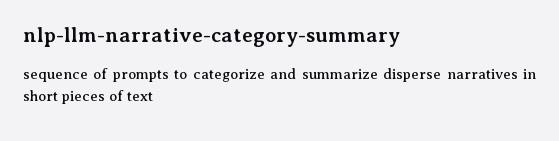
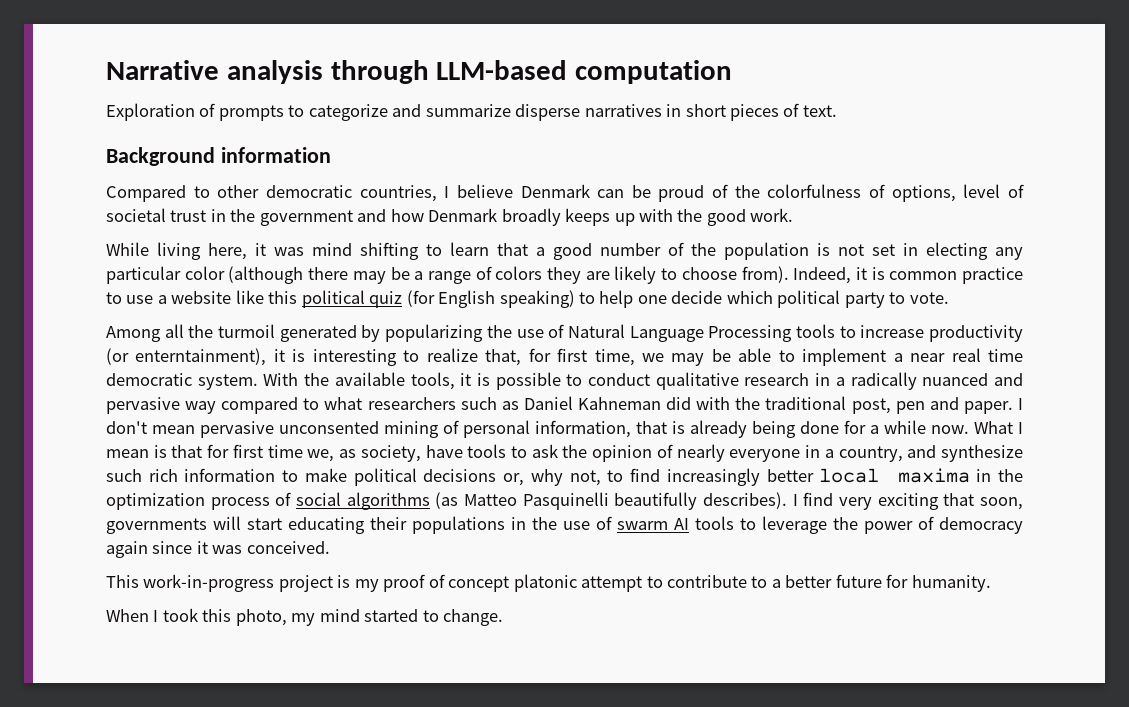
- nlp-llm-narrative-category-summary
- sequence of prompts to categorize and summarize disperse narratives in short pieces of text
+ Narrative analysis through LLM-based computation
+ Exploration of prompts to categorize and summarize disperse narratives in short pieces of text.
+ Background information
+ Compared to other democratic countries, I believe Denmark can be proud of the colorfulness of options, level of societal trust in the government and how Denmark broadly keeps up with the good work.
+ While living here, it was mind shifting to learn that a good number of the population is not set in electing any particular color (although there may be a range of colors they are likely to choose from). Indeed, it is common practice to use a website like this political quiz (for English speaking) to help one decide which political party to vote.
+ Among all the turmoil generated by popularizing the use of Natural Language Processing tools to increase productivity (or enterntainment), it is interesting to realize that, for first time, we may be able to implement a near real time democratic system. With the available tools, it is possible to conduct qualitative research in a radically nuanced and pervasive way compared to what researchers such as Daniel Kahneman did with the traditional post, pen and paper. I don't mean pervasive unconsented mining of personal information, that is already being done for a while now. What I mean is that for first time we, as society, have tools to ask the opinion of nearly everyone in a country, and synthesize such rich information to make political decisions or, why not, to find increasingly better local maxima in the optimization process of social algorithms (as Matteo Pasquinelli beautifully describes). I find very exciting that soon, governments will start educating their populations in the use of swarm AI tools to leverage the power of democracy again since it was conceived.
+ This work-in-progress project is my proof of concept platonic attempt to contribute to a better future for humanity.
+ When I took this photo, my mind started to change.

